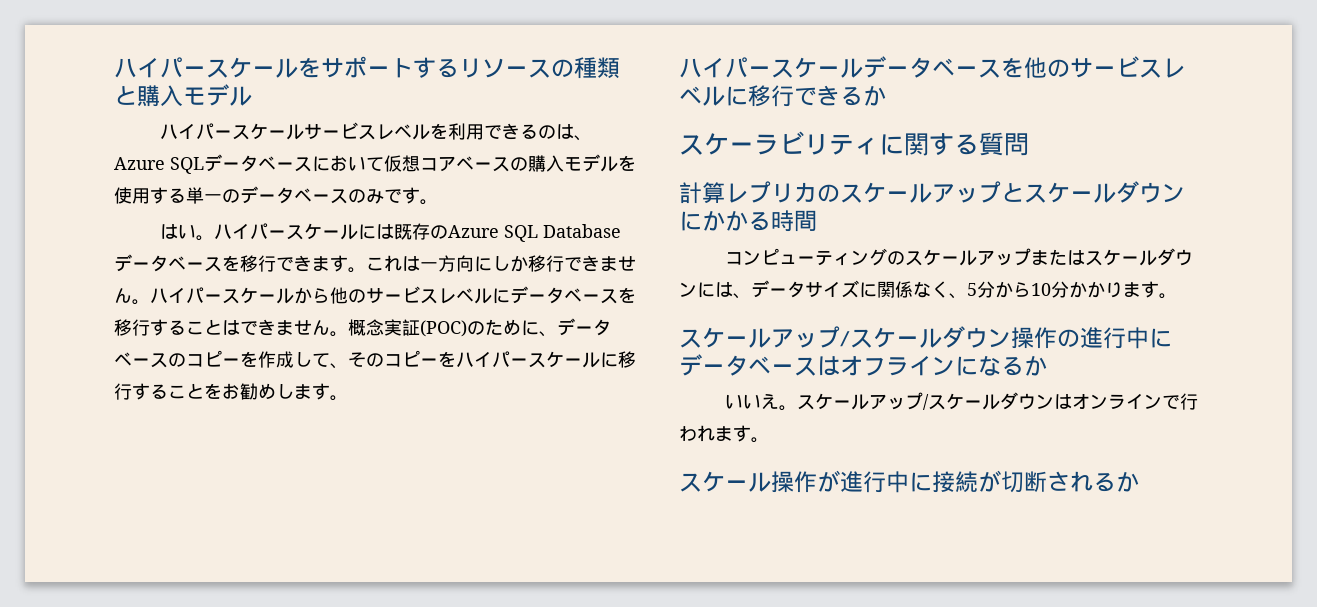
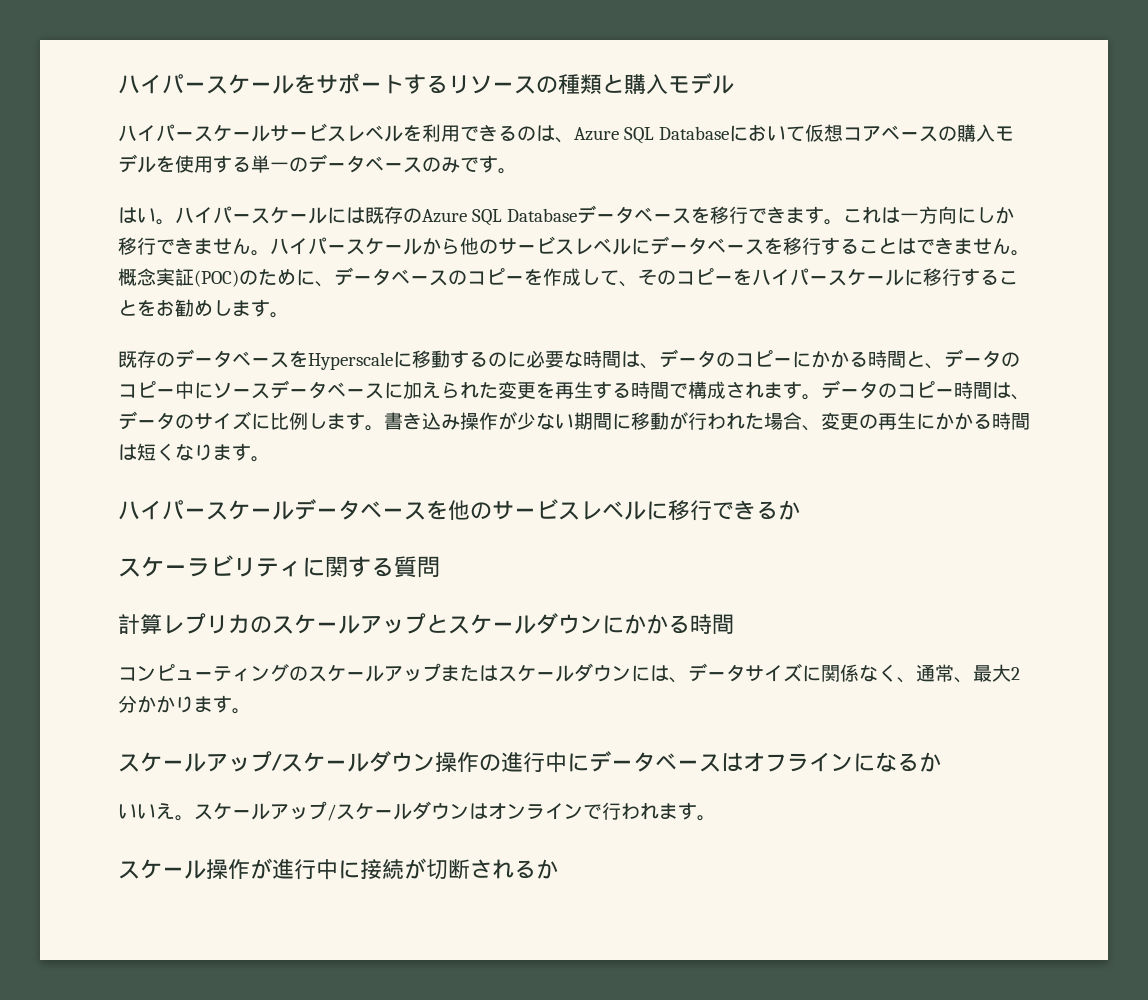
- ハイパースケールサービスレベルを利用できるのは、Azure SQLデータベースにおいて仮想コアベースの購入モデルを使用する単一のデータベースのみです。
+ ハイパースケールサービスレベルを利用できるのは、Azure SQL Databaseにおいて仮想コアベースの購入モデルを使用する単一のデータベースのみです。
+ 既存のデータベースをHyperscaleに移動するのに必要な時間は、データのコピーにかかる時間と、データのコピー中にソースデータベースに加えられた変更を再生する時間で構成されます。データのコピー時間は、データのサイズに比例します。書き込み操作が少ない期間に移動が行われた場合、変更の再生にかかる時間は短くなります。
- コンピューティングのスケールアップまたはスケールダウンには、データサイズに関係なく、5分から10分かかります。
+ コンピューティングのスケールアップまたはスケールダウンには、データサイズに関係なく、通常、最大2分かかります。

